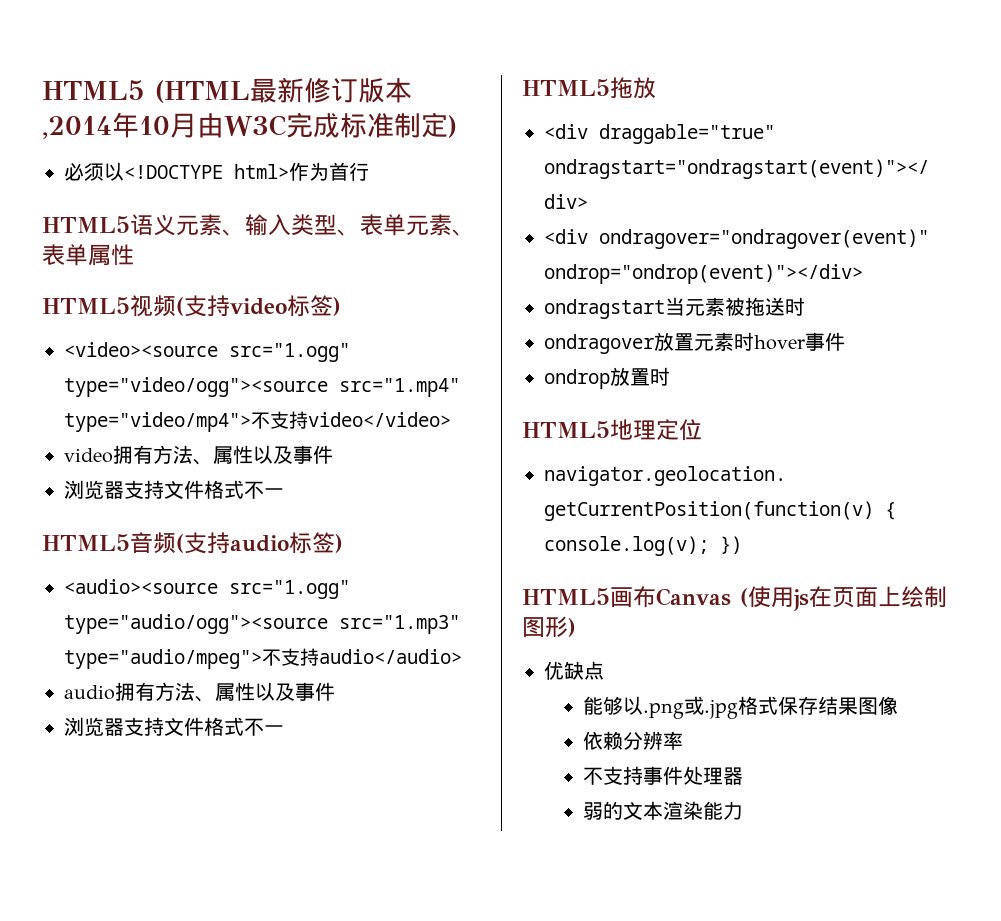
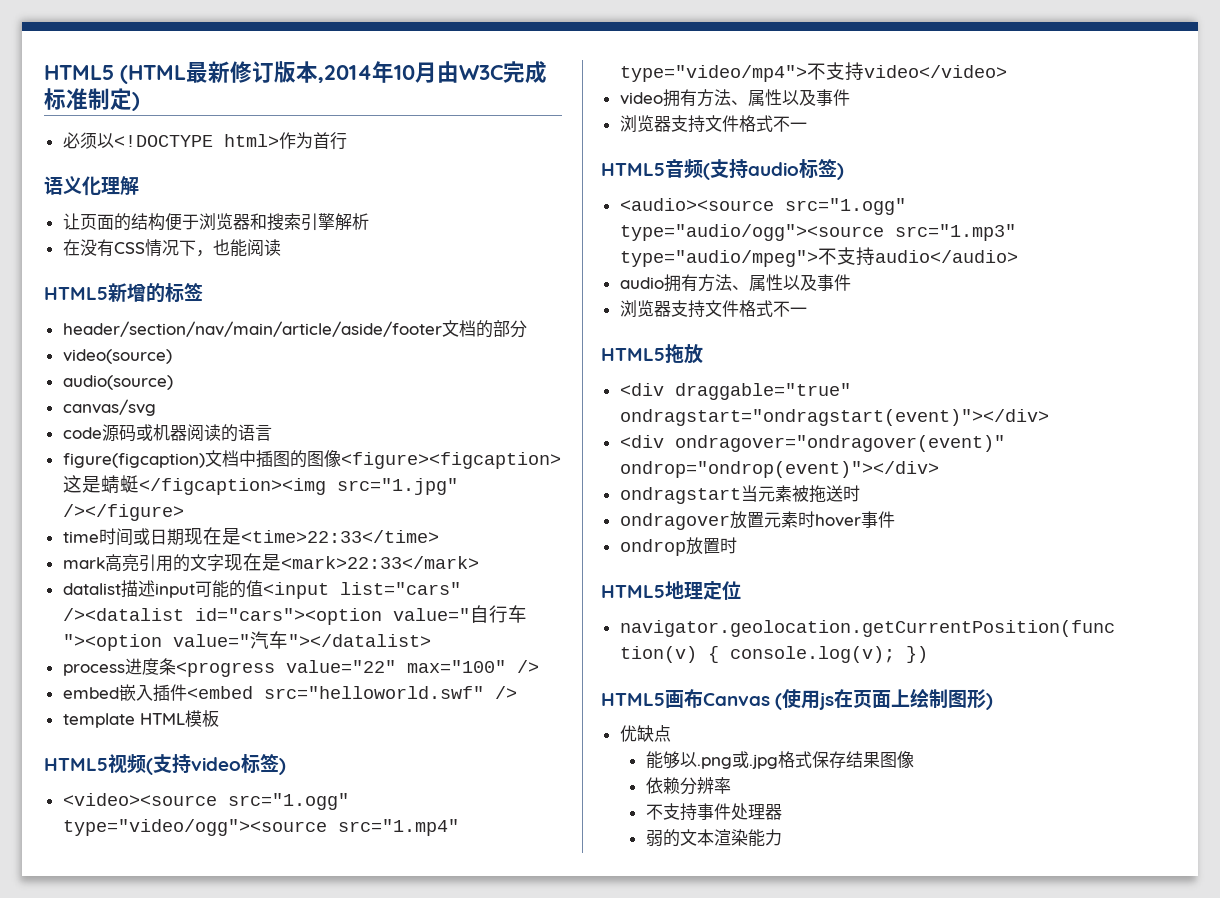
- HTML5语义元素、输入类型、表单元素、表单属性
+ 语义化理解
+ 让页面的结构便于浏览器和搜索引擎解析
+ 在没有CSS情况下，也能阅读
+ HTML5新增的标签
+ header/section/nav/main/article/aside/footer文档的部分
+ video(source)
+ audio(source)
+ canvas/svg
+ code源码或机器阅读的语言
+ figure(figcaption)文档中插图的图像<figure><figcaption>这是蜻蜓</figcaption><img src="1.jpg" /></figure>
+ time时间或日期现在是<time>22:33</time>
+ mark高亮引用的文字现在是<mark>22:33</mark>
+ datalist描述input可能的值<input list="cars" /><datalist id="cars"><option value="自行车"><option value="汽车"></datalist>
+ process进度条<progress value="22" max="100" />
+ embed嵌入插件<embed src="helloworld.swf" />
+ template HTML模板

